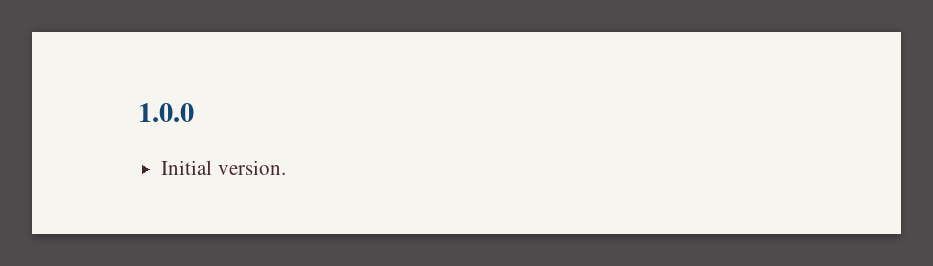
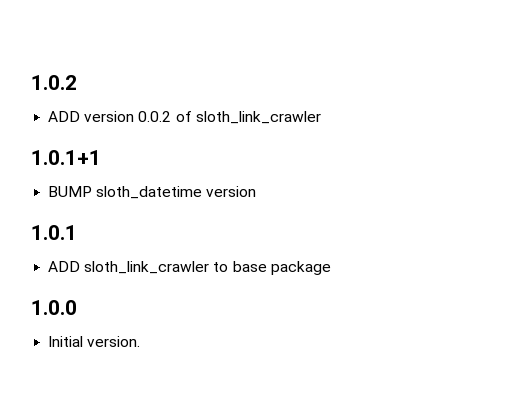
+ 1.0.2
+ ADD version 0.0.2 of sloth_link_crawler
+ 1.0.1+1
+ BUMP sloth_datetime version
+ 1.0.1
+ ADD sloth_link_crawler to base package

